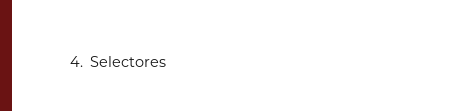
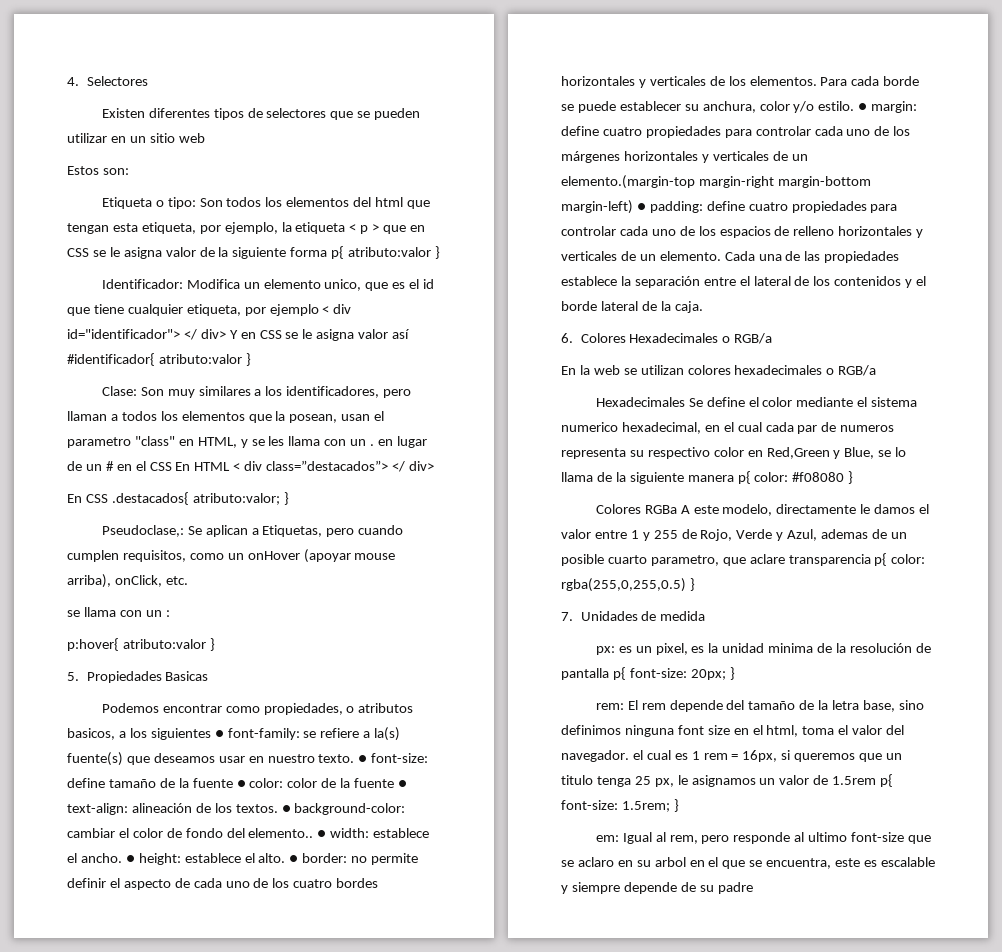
+ Existen diferentes tipos de selectores que se pueden utilizar en un sitio web
+ Estos son:
+ Etiqueta o tipo: Son todos los elementos del html que tengan esta etiqueta, por ejemplo, la etiqueta < p > que en CSS se le asigna valor de la siguiente forma p{ atributo:valor }
+ Identificador: Modifica un elemento unico, que es el id que tiene cualquier etiqueta, por ejemplo < div id="identificador"> </ div> Y en CSS se le asigna valor así #identificador{ atributo:valor }
+ Clase: Son muy similares a los identificadores, pero llaman a todos los elementos que la posean, usan el parametro "class" en HTML, y se les llama con un . en lugar de un # en el CSS En HTML < div class=”destacados”> </ div>
+ En CSS .destacados{ atributo:valor; }
+ Pseudoclase,: Se aplican a Etiquetas, pero cuando cumplen requisitos, como un onHover (apoyar mouse arriba), onClick, etc.
+ se llama con un :
+ p:hover{ atributo:valor }
+ 5. Propiedades Basicas
+ Podemos encontrar como propiedades, o atributos basicos, a los siguientes ● font-family: se refiere a la(s) fuente(s) que deseamos usar en nuestro texto. ● font-size: define tamaño de la fuente ● color: color de la fuente ● text-align: alineación de los textos. ● background-color: cambiar el color de fondo del elemento.. ● width: establece el ancho. ● height: establece el alto. ● border: no permite definir el aspecto de cada uno de los cuatro bordes horizontales y verticales de los elementos. Para cada borde se puede establecer su anchura, color y/o estilo. ● margin: define cuatro propiedades para controlar cada uno de los márgenes horizontales y verticales de un elemento.(margin-top margin-right margin-bottom margin-left) ● padding: define cuatro propiedades para controlar cada uno de los espacios de relleno horizontales y verticales de un elemento. Cada una de las propiedades establece la separación entre el lateral de los contenidos y el borde lateral de la caja.
+ 6. Colores Hexadecimales o RGB/a
+ En la web se utilizan colores hexadecimales o RGB/a
+ Hexadecimales Se define el color mediante el sistema numerico hexadecimal, en el cual cada par de numeros representa su respectivo color en Red,Green y Blue, se lo llama de la siguiente manera p{ color: #f08080 }
+ Colores RGBa A este modelo, directamente le damos el valor entre 1 y 255 de Rojo, Verde y Azul, ademas de un posible cuarto parametro, que aclare transparencia p{ color: rgba(255,0,255,0.5) }
+ 7. Unidades de medida
+ px: es un pixel, es la unidad minima de la resolución de pantalla p{ font-size: 20px; }
+ rem: El rem depende del tamaño de la letra base, sino definimos ninguna font size en el html, toma el valor del navegador. el cual es 1 rem = 16px, si queremos que un titulo tenga 25 px, le asignamos un valor de 1.5rem p{ font-size: 1.5rem; }
+ em: Igual al rem, pero responde al ultimo font-size que se aclaro en su arbol en el que se encuentra, este es escalable y siempre depende de su padre

